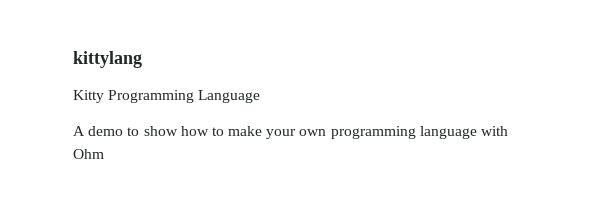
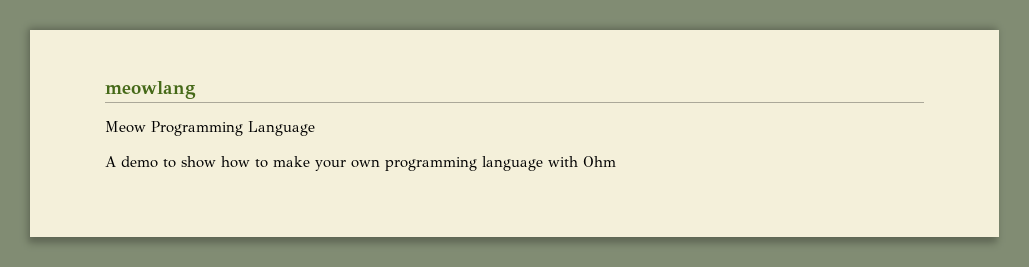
- kittylang
- Kitty Programming Language
+ meowlang
+ Meow Programming Language

